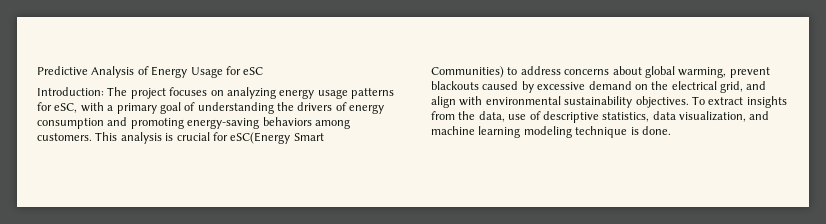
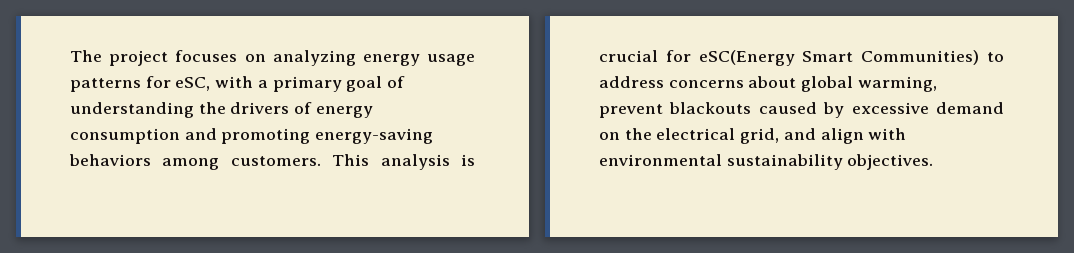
- Predictive Analysis of Energy Usage for eSC
- Introduction: The project focuses on analyzing energy usage patterns for eSC, with a primary goal of understanding the drivers of energy consumption and promoting energy-saving behaviors among customers.
+ The project focuses on analyzing energy usage patterns for eSC, with a primary goal of understanding the drivers of energy consumption and promoting energy-saving behaviors among customers.
- To extract insights from the data, use of descriptive statistics, data visualization, and machine learning modeling technique is done.

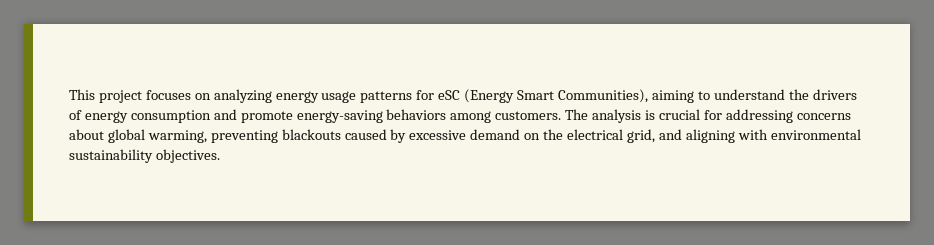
- The project focuses on analyzing energy usage patterns for eSC, with a primary goal of understanding the drivers of energy consumption and promoting energy-saving behaviors among customers.
+ This project focuses on analyzing energy usage patterns for eSC (Energy Smart Communities), aiming to understand the drivers of energy consumption and promote energy-saving behaviors among customers.
- This analysis is crucial for eSC(Energy Smart Communities) to address concerns about global warming, prevent blackouts caused by excessive demand on the electrical grid, and align with environmental sustainability objectives.
+ The analysis is crucial for addressing concerns about global warming, preventing blackouts caused by excessive demand on the electrical grid, and aligning with environmental sustainability objectives.

